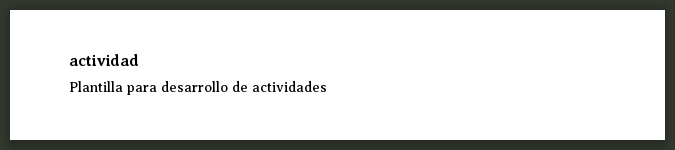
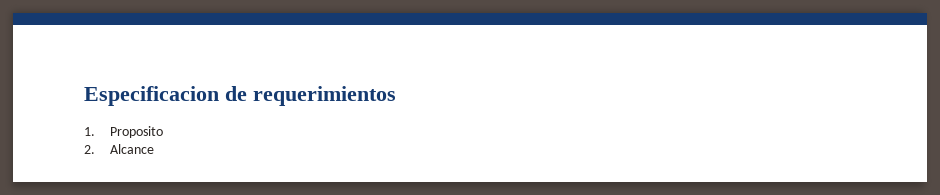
- actividad
- Plantilla para desarrollo de actividades
+ Especificacion de requerimientos
+ 1. Proposito
+ 2. Alcance

